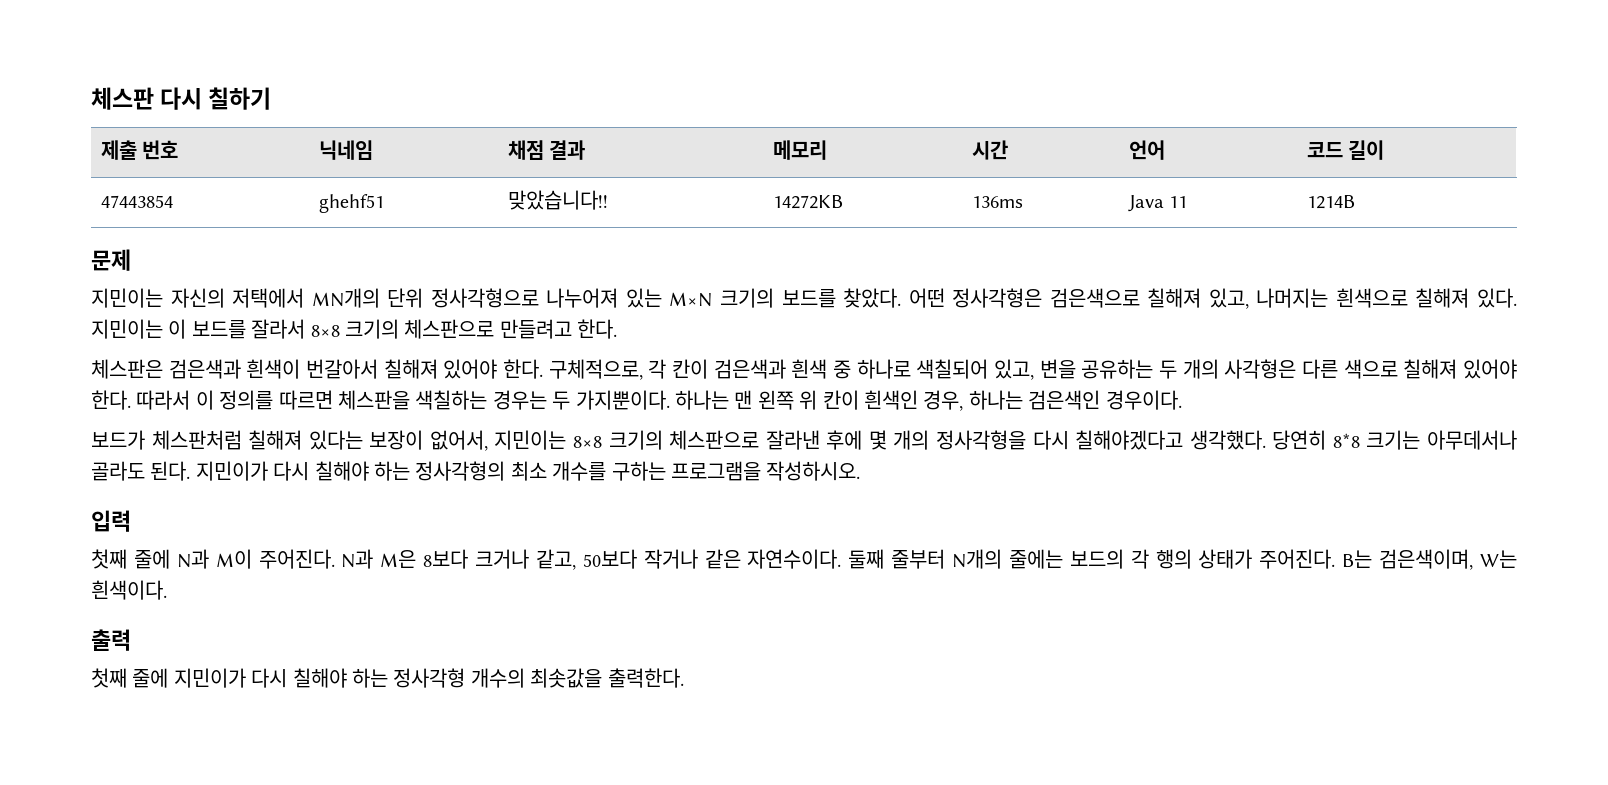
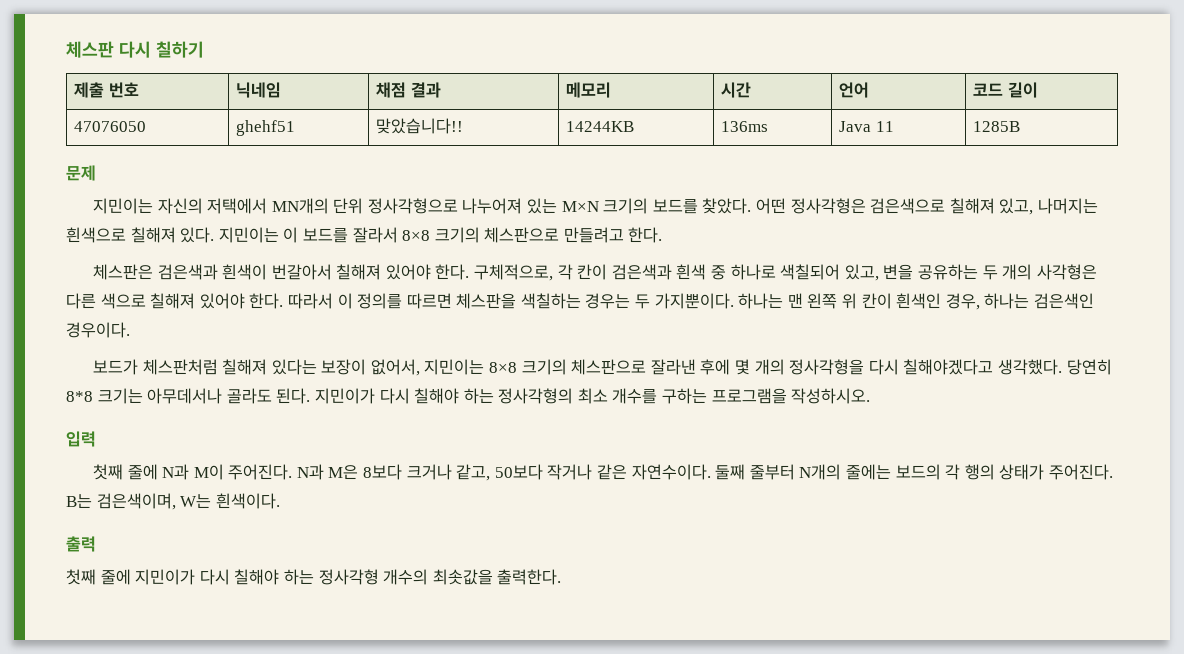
- 47443854 | ghehf51 | 맞았습니다!! | 14272KB | 136ms | Java 11 | 1214B
+ 47076050 | ghehf51 | 맞았습니다!! | 14244KB | 136ms | Java 11 | 1285B

